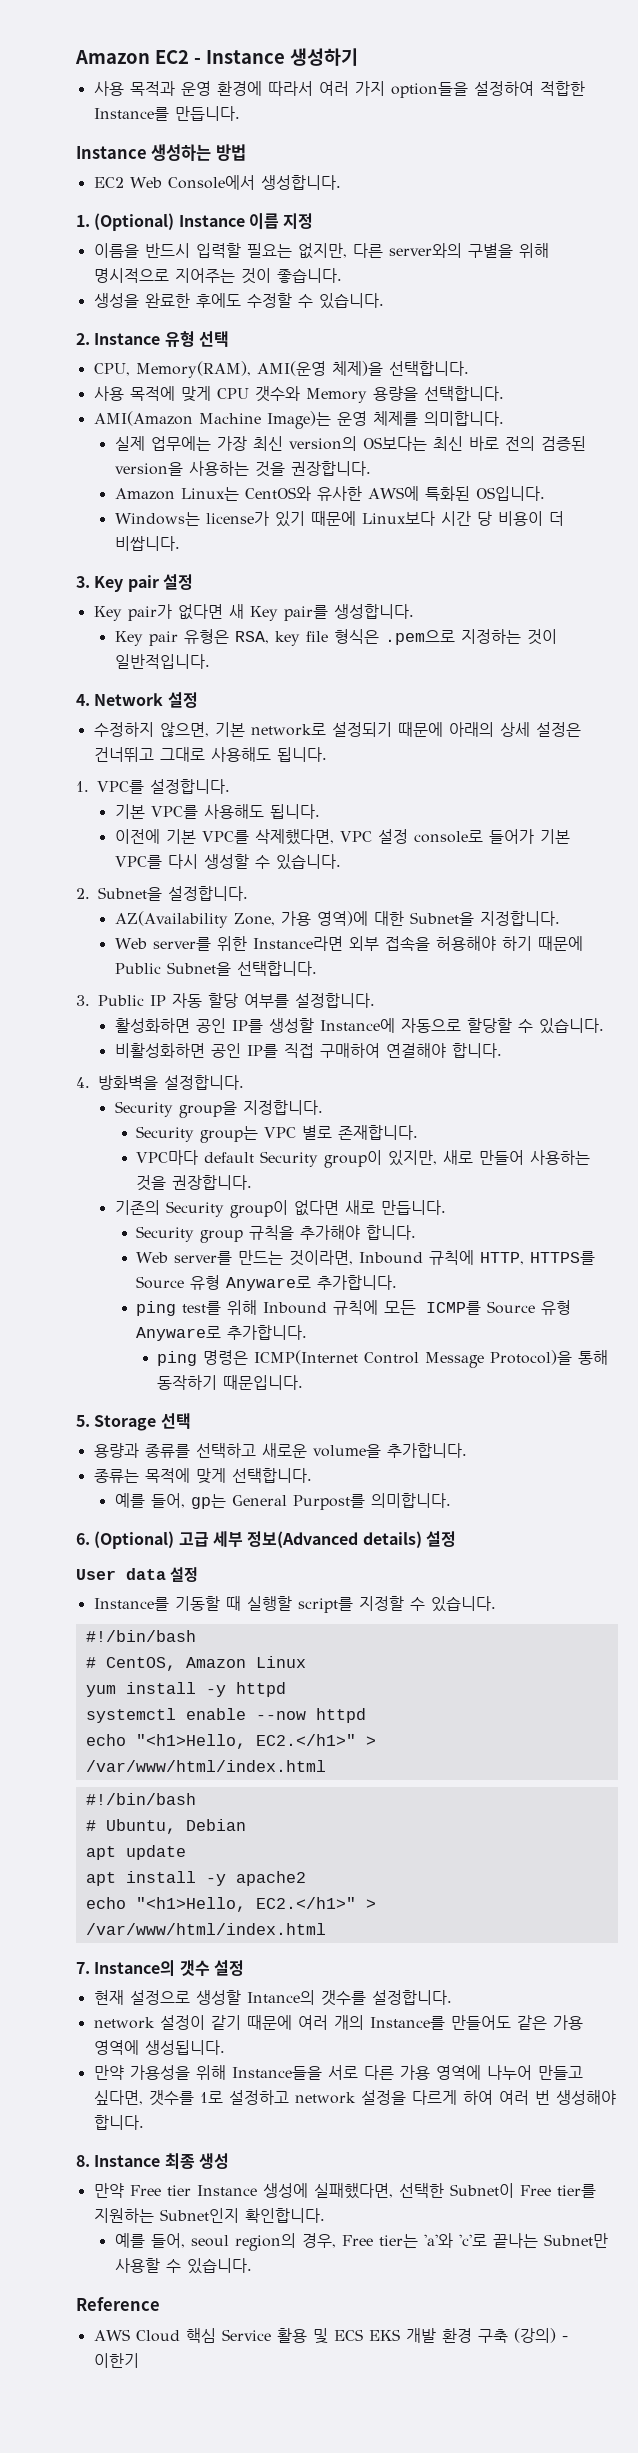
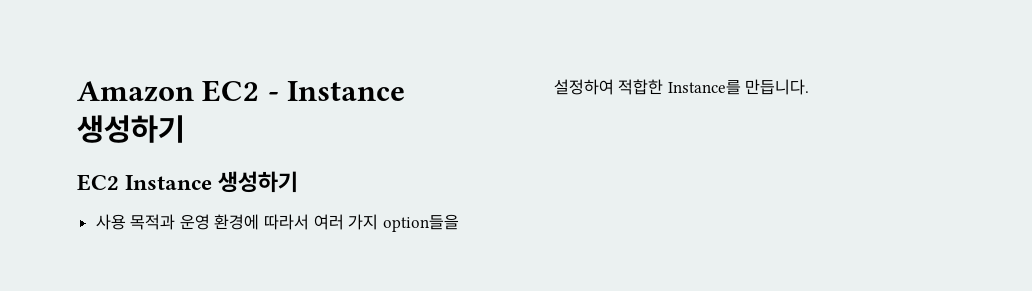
+ EC2 Instance 생성하기
- Instance 생성하는 방법
- EC2 Web Console에서 생성합니다.
- 1. (Optional) Instance 이름 지정
- 이름을 반드시 입력할 필요는 없지만, 다른 server와의 구별을 위해 명시적으로 지어주는 것이 좋습니다.
- 생성을 완료한 후에도 수정할 수 있습니다.
- 2. Instance 유형 선택
- CPU, Memory(RAM), AMI(운영 체제)을 선택합니다.
- 사용 목적에 맞게 CPU 갯수와 Memory 용량을 선택합니다.
- AMI(Amazon Machine Image)는 운영 체제를 의미합니다.
- 실제 업무에는 가장 최신 version의 OS보다는 최신 바로 전의 검증된 version을 사용하는 것을 권장합니다.
- Amazon Linux는 CentOS와 유사한 AWS에 특화된 OS입니다.
- Windows는 license가 있기 때문에 Linux보다 시간 당 비용이 더 비쌉니다.
- 3. Key pair 설정
- Key pair가 없다면 새 Key pair를 생성합니다.
- Key pair 유형은 RSA, key file 형식은 .pem으로 지정하는 것이 일반적입니다.
- 4. Network 설정
- 수정하지 않으면, 기본 network로 설정되기 때문에 아래의 상세 설정은 건너뛰고 그대로 사용해도 됩니다.
- 1. VPC를 설정합니다.
- 기본 VPC를 사용해도 됩니다.
- 이전에 기본 VPC를 삭제했다면, VPC 설정 console로 들어가 기본 VPC를 다시 생성할 수 있습니다.
- 2. Subnet을 설정합니다.
- AZ(Availability Zone, 가용 영역)에 대한 Subnet을 지정합니다.
- Web server를 위한 Instance라면 외부 접속을 허용해야 하기 때문에 Public Subnet을 선택합니다.
- 3. Public IP 자동 할당 여부를 설정합니다.
- 활성화하면 공인 IP를 생성할 Instance에 자동으로 할당할 수 있습니다.
- 비활성화하면 공인 IP를 직접 구매하여 연결해야 합니다.
- 4. 방화벽을 설정합니다.
- Security group을 지정합니다.
- Security group는 VPC 별로 존재합니다.
- VPC마다 default Security group이 있지만, 새로 만들어 사용하는 것을 권장합니다.
- 기존의 Security group이 없다면 새로 만듭니다.
- Security group 규칙을 추가해야 합니다.
- Web server를 만드는 것이라면, Inbound 규칙에 HTTP, HTTPS를 Source 유형 Anyware로 추가합니다.
- ping test를 위해 Inbound 규칙에 모든 ICMP를 Source 유형 Anyware로 추가합니다.
- ping 명령은 ICMP(Internet Control Message Protocol)을 통해 동작하기 때문입니다.
- 5. Storage 선택
- 용량과 종류를 선택하고 새로운 volume을 추가합니다.
- 종류는 목적에 맞게 선택합니다.
- 예를 들어, gp는 General Purpost를 의미합니다.
- 6. (Optional) 고급 세부 정보(Advanced details) 설정
- User data 설정
- Instance를 기동할 때 실행할 script를 지정할 수 있습니다.
- #!/bin/bash
- # CentOS, Amazon Linux
- yum install -y httpd
- systemctl enable --now httpd
- echo "<h1>Hello, EC2.</h1>" > /var/www/html/index.html
- #!/bin/bash
- # Ubuntu, Debian
- apt update
- apt install -y apache2
- echo "<h1>Hello, EC2.</h1>" > /var/www/html/index.html
- 7. Instance의 갯수 설정
- 현재 설정으로 생성할 Intance의 갯수를 설정합니다.
- network 설정이 같기 때문에 여러 개의 Instance를 만들어도 같은 가용 영역에 생성됩니다.
- 만약 가용성을 위해 Instance들을 서로 다른 가용 영역에 나누어 만들고 싶다면, 갯수를 1로 설정하고 network 설정을 다르게 하여 여러 번 생성해야 합니다.
- 8. Instance 최종 생성
- 만약 Free tier Instance 생성에 실패했다면, 선택한 Subnet이 Free tier를 지원하는 Subnet인지 확인합니다.
- 예를 들어, seoul region의 경우, Free tier는 'a'와 'c'로 끝나는 Subnet만 사용할 수 있습니다.
- Reference
- AWS Cloud 핵심 Service 활용 및 ECS EKS 개발 환경 구축 (강의) - 이한기

